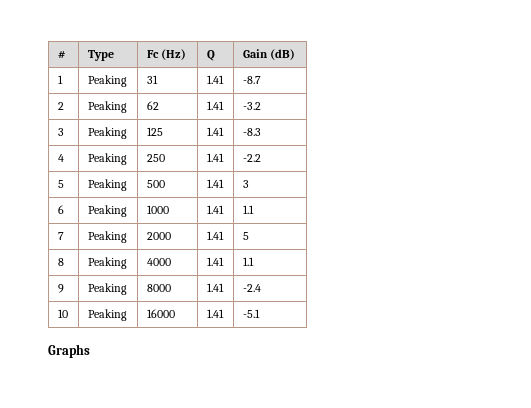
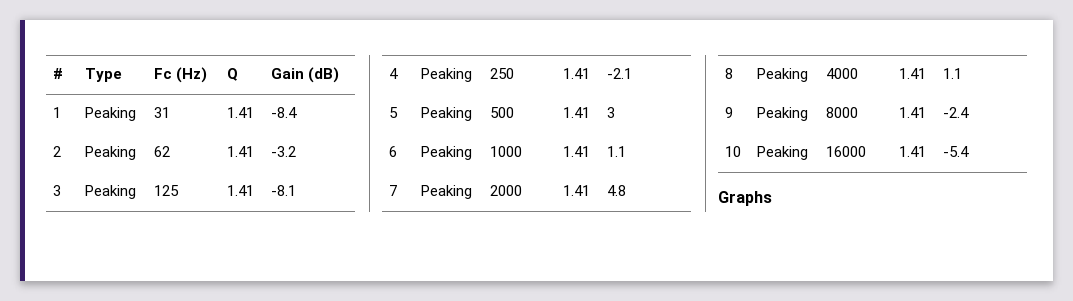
- 1 | Peaking | 31 | 1.41 | -8.7
+ 1 | Peaking | 31 | 1.41 | -8.4
- 3 | Peaking | 125 | 1.41 | -8.3
+ 3 | Peaking | 125 | 1.41 | -8.1
- 4 | Peaking | 250 | 1.41 | -2.2
+ 4 | Peaking | 250 | 1.41 | -2.1
- 7 | Peaking | 2000 | 1.41 | 5
+ 7 | Peaking | 2000 | 1.41 | 4.8
- 10 | Peaking | 16000 | 1.41 | -5.1
+ 10 | Peaking | 16000 | 1.41 | -5.4

